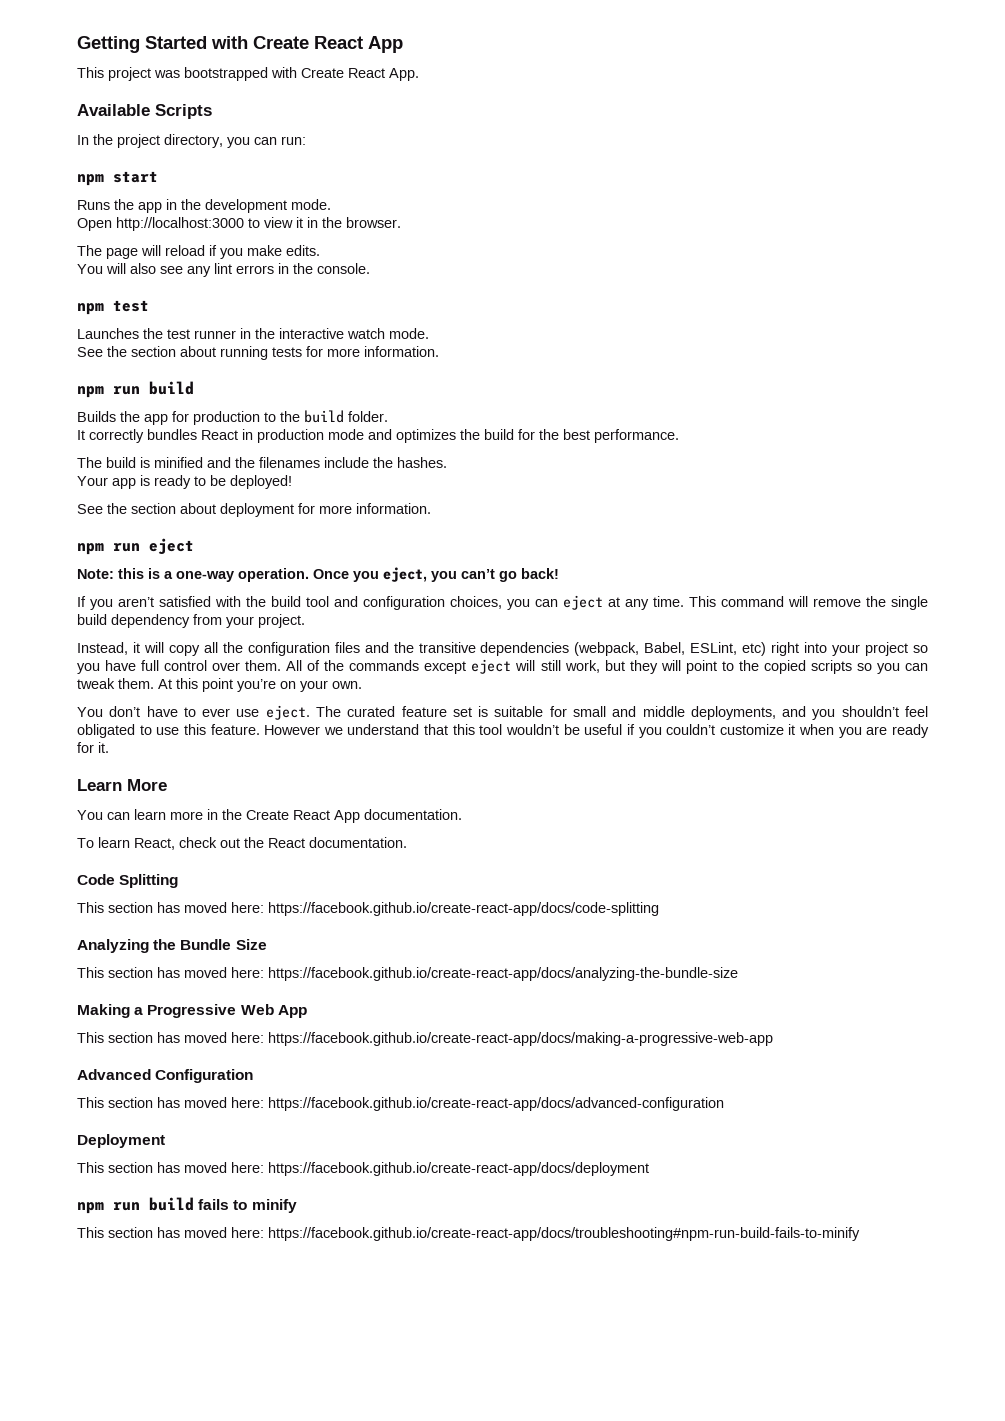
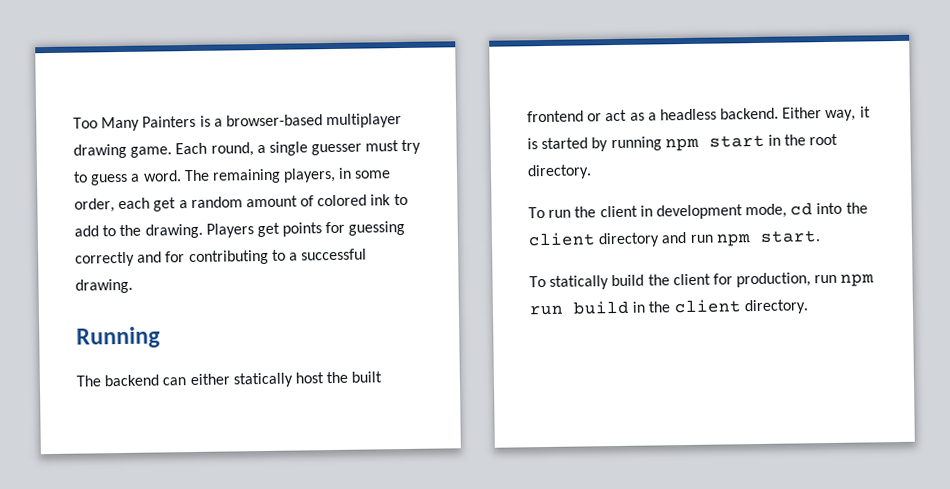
- Getting Started with Create React App
- This project was bootstrapped with Create React App.
- Available Scripts
- In the project directory, you can run:
- npm start
- Runs the app in the development mode.
- Open http://localhost:3000 to view it in the browser.
- The page will reload if you make edits.
- You will also see any lint errors in the console.
- npm test
- Launches the test runner in the interactive watch mode.
- See the section about running tests for more information.
- npm run build
- Builds the app for production to the build folder.
- It correctly bundles React in production mode and optimizes the build for the best performance.
- The build is minified and the filenames include the hashes.
- Your app is ready to be deployed!
- See the section about deployment for more information.
- npm run eject
- Note: this is a one-way operation. Once you eject, you can’t go back!
- If you aren’t satisfied with the build tool and configuration choices, you can eject at any time. This command will remove the single build dependency from your project.
- Instead, it will copy all the configuration files and the transitive dependencies (webpack, Babel, ESLint, etc) right into your project so you have full control over them. All of the commands except eject will still work, but they will point to the copied scripts so you can tweak them. At this point you’re on your own.
- You don’t have to ever use eject. The curated feature set is suitable for small and middle deployments, and you shouldn’t feel obligated to use this feature. However we understand that this tool wouldn’t be useful if you couldn’t customize it when you are ready for it.
- Learn More
- You can learn more in the Create React App documentation.
- To learn React, check out the React documentation.
- Code Splitting
- This section has moved here: https://facebook.github.io/create-react-app/docs/code-splitting
- Analyzing the Bundle Size
- This section has moved here: https://facebook.github.io/create-react-app/docs/analyzing-the-bundle-size
- Making a Progressive Web App
- This section has moved here: https://facebook.github.io/create-react-app/docs/making-a-progressive-web-app
- Advanced Configuration
- This section has moved here: https://facebook.github.io/create-react-app/docs/advanced-configuration
- Deployment
- This section has moved here: https://facebook.github.io/create-react-app/docs/deployment
- npm run build fails to minify
- This section has moved here: https://facebook.github.io/create-react-app/docs/troubleshooting#npm-run-build-fails-to-minify
+ Too Many Painters is a browser-based multiplayer drawing game. Each round, a single guesser must try to guess a word. The remaining players, in some order, each get a random amount of colored ink to add to the drawing. Players get points for guessing correctly and for contributing to a successful drawing.
+ Running
+ The backend can either statically host the built frontend or act as a headless backend. Either way, it is started by running npm start in the root directory.
+ To run the client in development mode, cd into the client directory and run npm start.
+ To statically build the client for production, run npm run build in the client directory.

